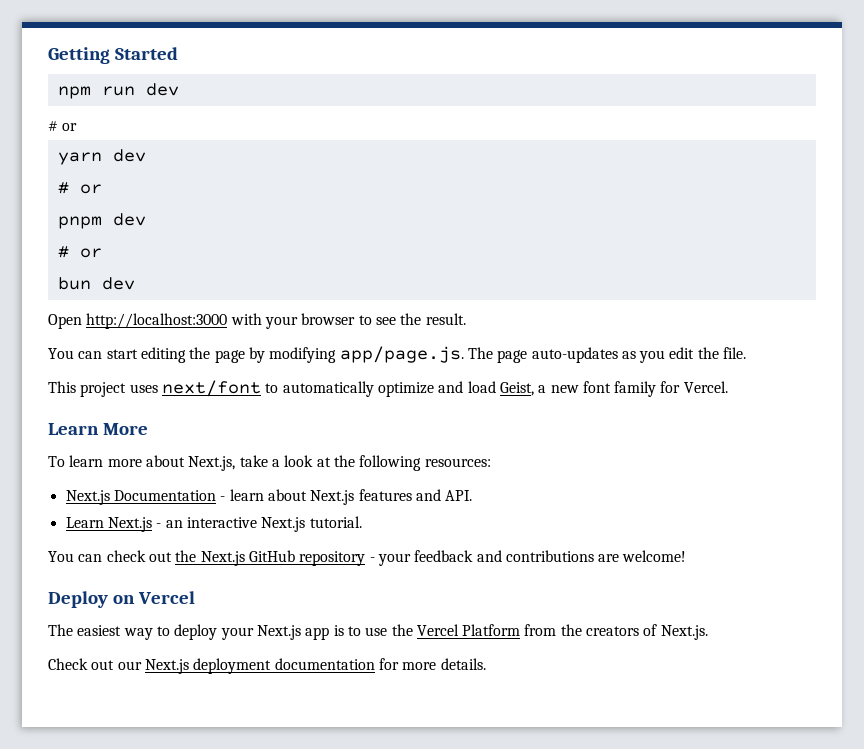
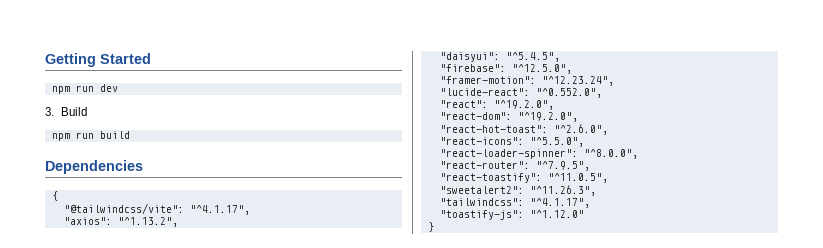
  npm run dev
- # or
- yarn dev
- # or
- pnpm dev
- # or
- bun dev
- Open http://localhost:3000 with your browser to see the result.
- You can start editing the page by modifying app/page.js. The page auto-updates as you edit the file.
- This project uses next/font to automatically optimize and load Geist, a new font family for Vercel.
- Learn More
- To learn more about Next.js, take a look at the following resources:
- Next.js Documentation - learn about Next.js features and API.
- Learn Next.js - an interactive Next.js tutorial.
- You can check out the Next.js GitHub repository - your feedback and contributions are welcome!
- Deploy on Vercel
- The easiest way to deploy your Next.js app is to use the Vercel Platform from the creators of Next.js.
- Check out our Next.js deployment documentation for more details.
+ 3. Build
+ npm run build
+ Dependencies
+ {
+ "@tailwindcss/vite": "^4.1.17",
+ "axios": "^1.13.2",
+ "daisyui": "^5.4.5",
+ "firebase": "^12.5.0",
+ "framer-motion": "^12.23.24",
+ "lucide-react": "^0.552.0",
+ "react": "^19.2.0",
+ "react-dom": "^19.2.0",
+ "react-hot-toast": "^2.6.0",
+ "react-icons": "^5.5.0",
+ "react-loader-spinner": "^8.0.0",
+ "react-router": "^7.9.5",
+ "react-toastify": "^11.0.5",
+ "sweetalert2": "^11.26.3",
+ "tailwindcss": "^4.1.17",
+ "toastify-js": "^1.12.0"
+ }

